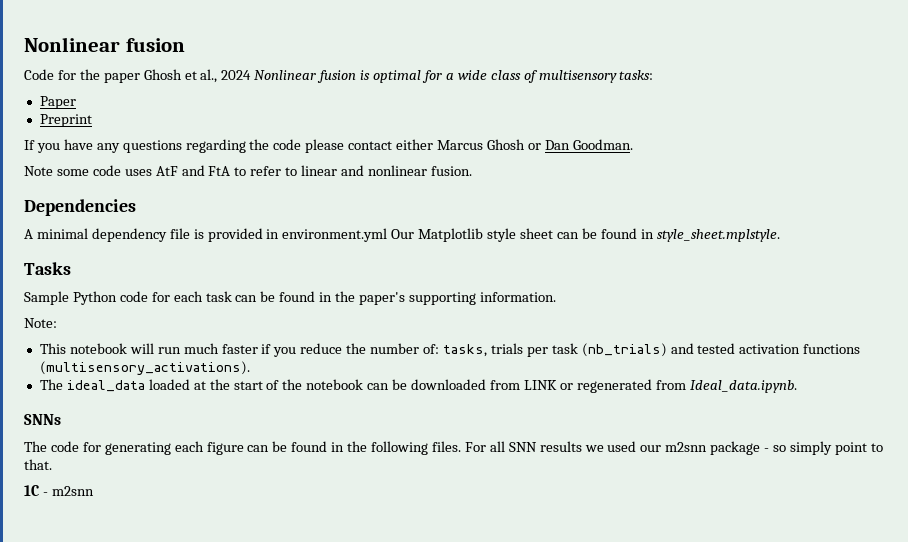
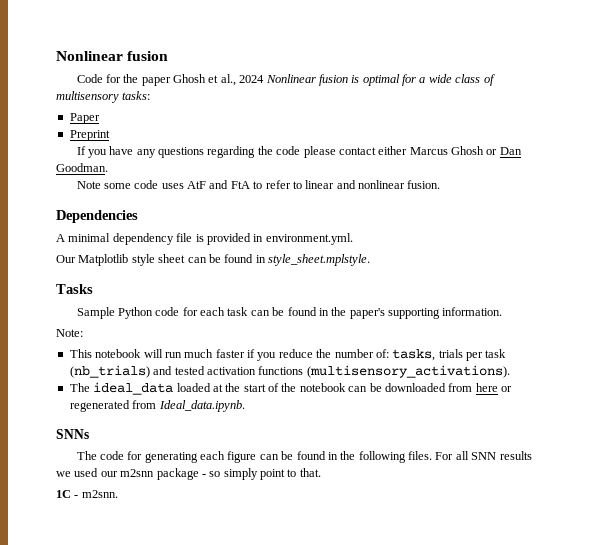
- A minimal dependency file is provided in environment.yml Our Matplotlib style sheet can be found in style_sheet.mplstyle.
+ A minimal dependency file is provided in environment.yml.
+ Our Matplotlib style sheet can be found in style_sheet.mplstyle.
- The ideal_data loaded at the start of the notebook can be downloaded from LINK or regenerated from Ideal_data.ipynb.
+ The ideal_data loaded at the start of the notebook can be downloaded from here or regenerated from Ideal_data.ipynb.
- 1C - m2snn
+ 1C - m2snn.

